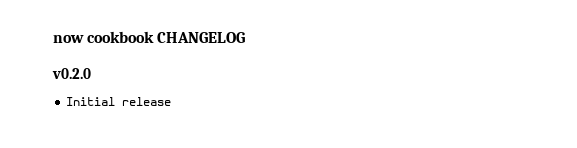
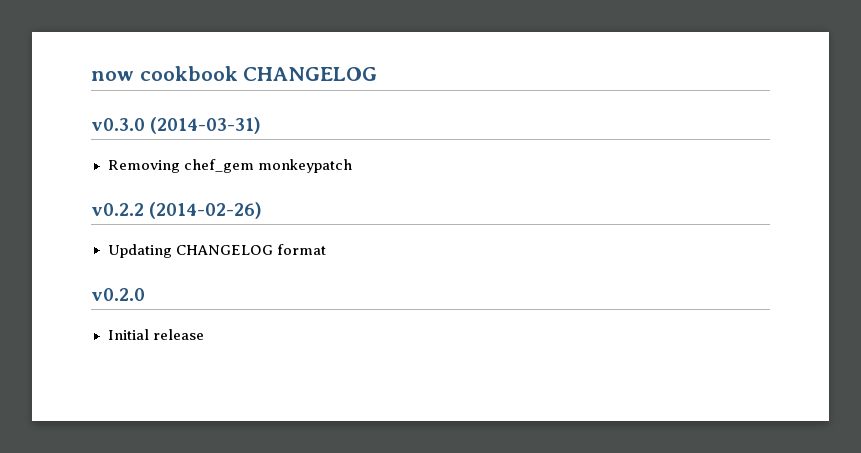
+ v0.3.0 (2014-03-31)
+ Removing chef_gem monkeypatch
+ v0.2.2 (2014-02-26)
+ Updating CHANGELOG format

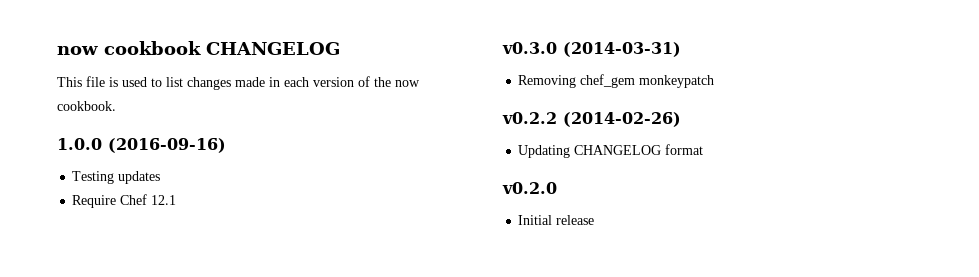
+ This file is used to list changes made in each version of the now cookbook.
+ 1.0.0 (2016-09-16)
+ Testing updates
+ Require Chef 12.1

